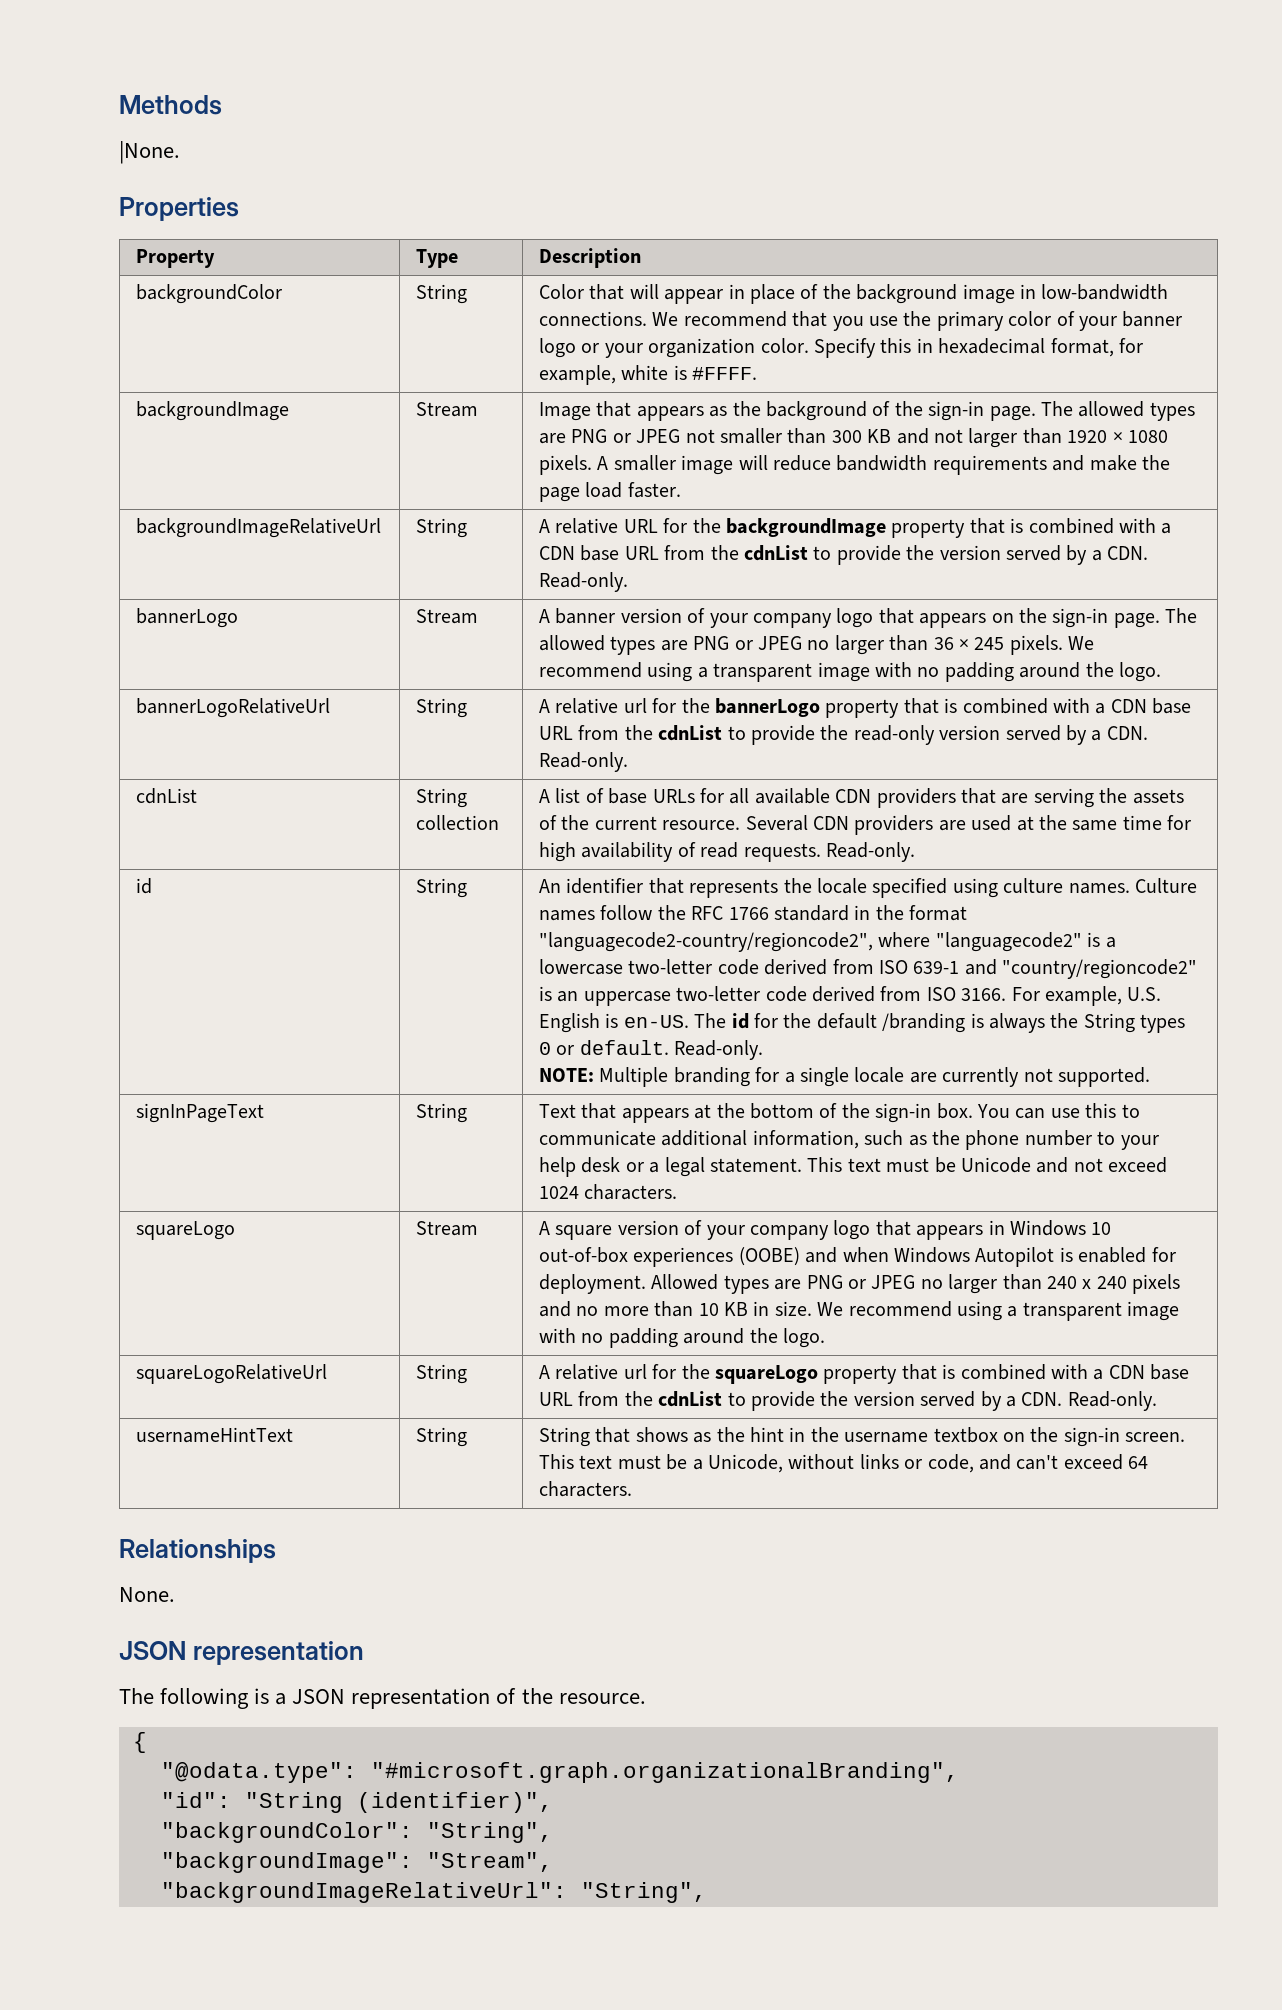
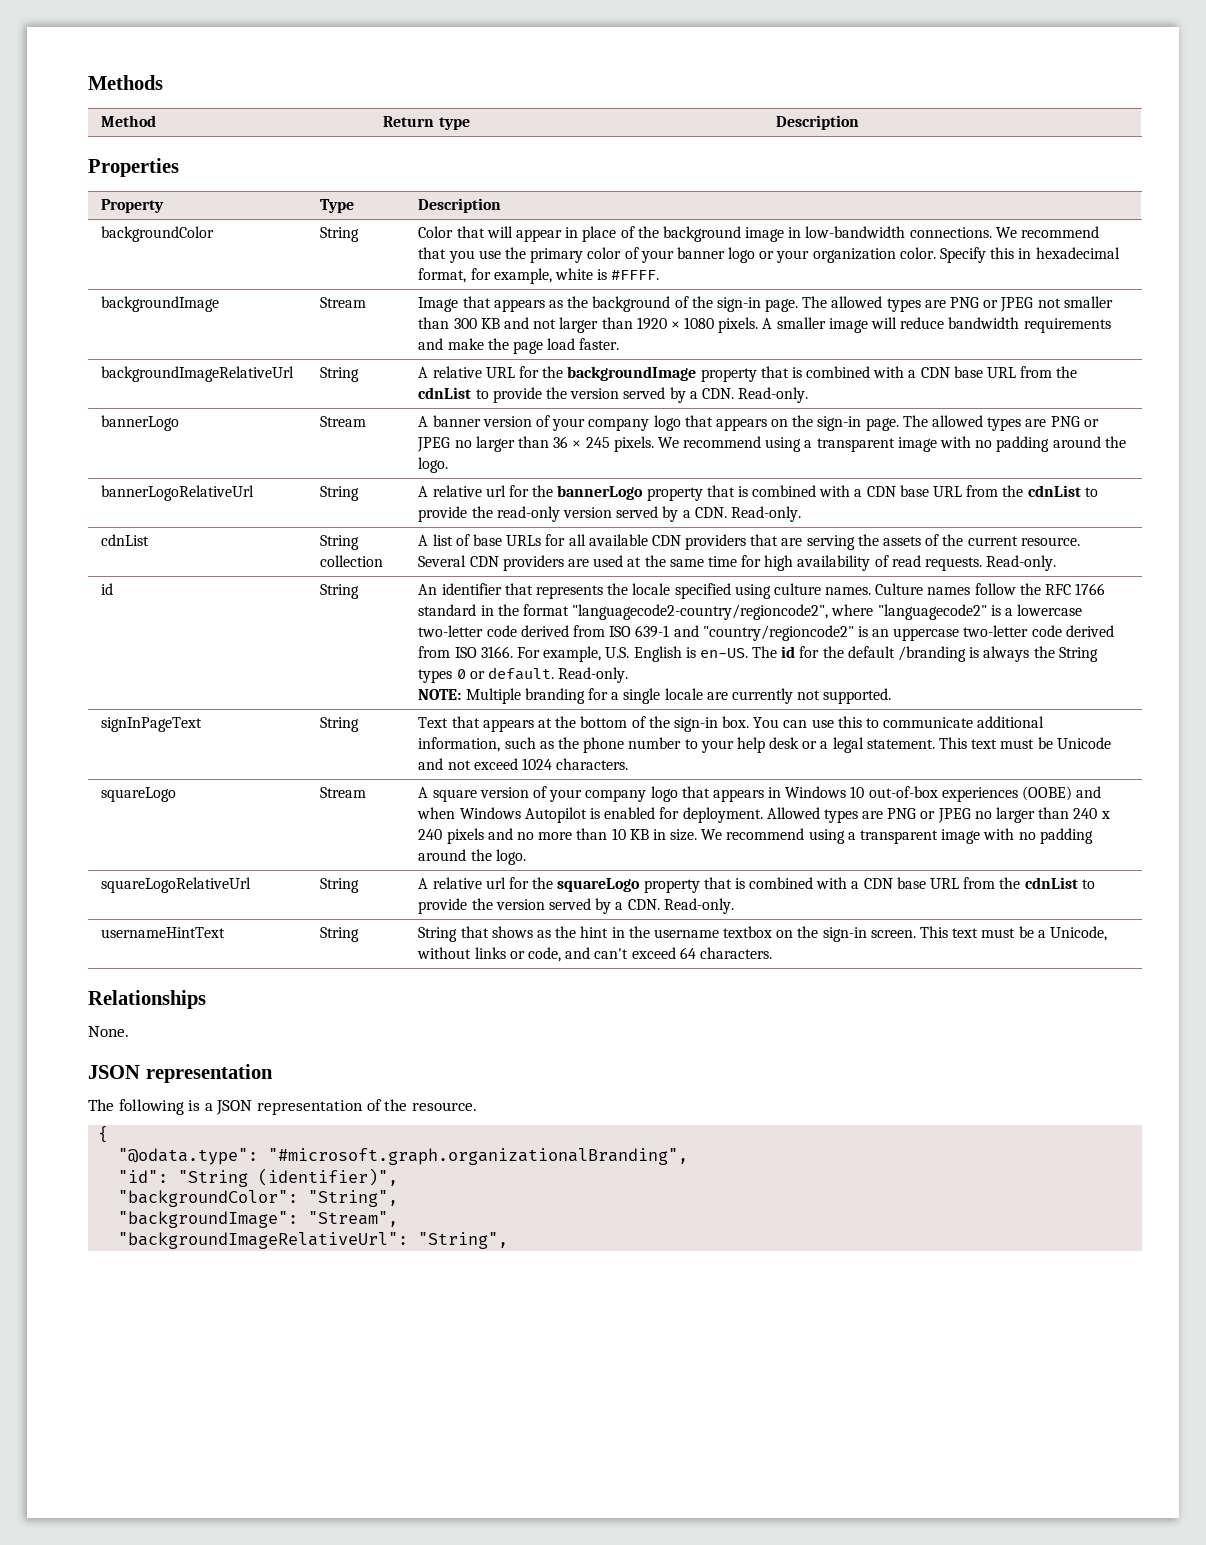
- |None.
+ Method | Return type | Description

